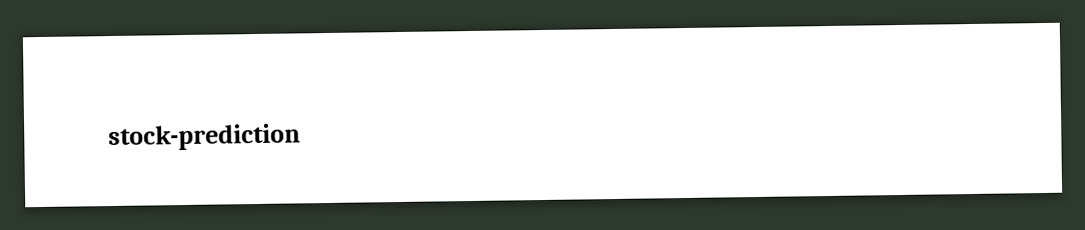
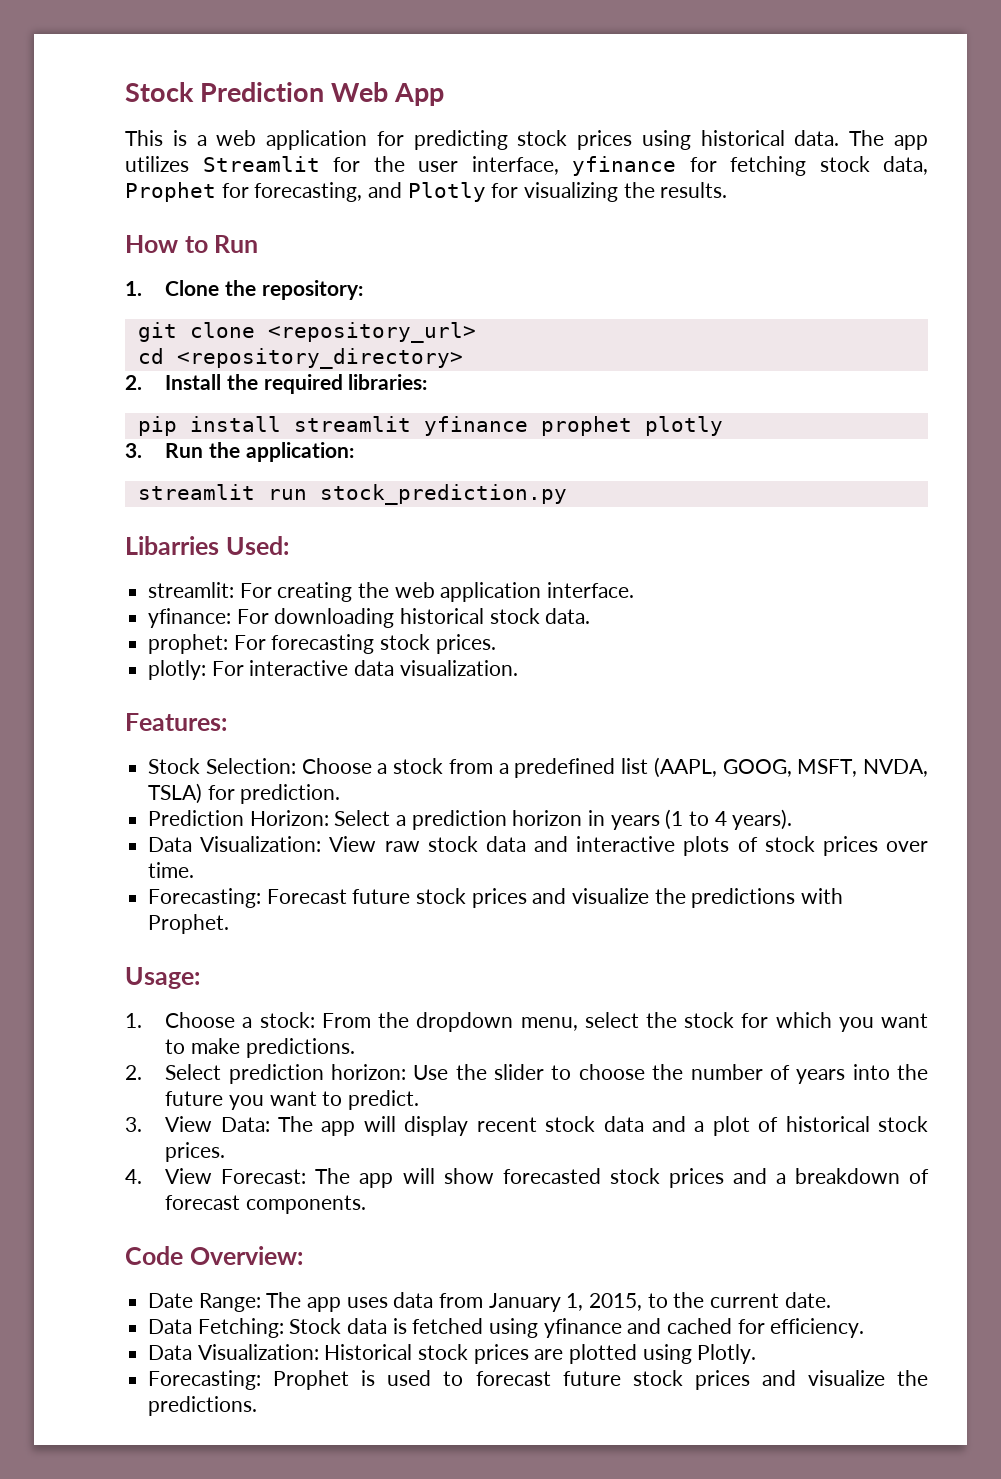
- stock-prediction
+ Stock Prediction Web App
+ This is a web application for predicting stock prices using historical data. The app utilizes Streamlit for the user interface, yfinance for fetching stock data, Prophet for forecasting, and Plotly for visualizing the results.
+ How to Run
+ 1. Clone the repository:
+ git clone <repository_url>
+ cd <repository_directory>
+ 2. Install the required libraries:
+ pip install streamlit yfinance prophet plotly
+ 3. Run the application:
+ streamlit run stock_prediction.py
+ Libarries Used:
+ streamlit: For creating the web application interface.
+ yfinance: For downloading historical stock data.
+ prophet: For forecasting stock prices.
+ plotly: For interactive data visualization.
+ Features:
+ Stock Selection: Choose a stock from a predefined list (AAPL, GOOG, MSFT, NVDA, TSLA) for prediction.
+ Prediction Horizon: Select a prediction horizon in years (1 to 4 years).
+ Data Visualization: View raw stock data and interactive plots of stock prices over time.
+ Forecasting: Forecast future stock prices and visualize the predictions with Prophet.
+ Usage:
+ 1. Choose a stock: From the dropdown menu, select the stock for which you want to make predictions.
+ 2. Select prediction horizon: Use the slider to choose the number of years into the future you want to predict.
+ 3. View Data: The app will display recent stock data and a plot of historical stock prices.
+ 4. View Forecast: The app will show forecasted stock prices and a breakdown of forecast components.
+ Code Overview:
+ Date Range: The app uses data from January 1, 2015, to the current date.
+ Data Fetching: Stock data is fetched using yfinance and cached for efficiency.
+ Data Visualization: Historical stock prices are plotted using Plotly.
+ Forecasting: Prophet is used to forecast future stock prices and visualize the predictions.

